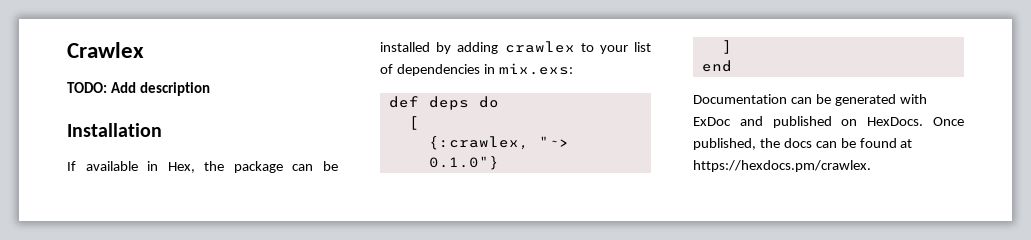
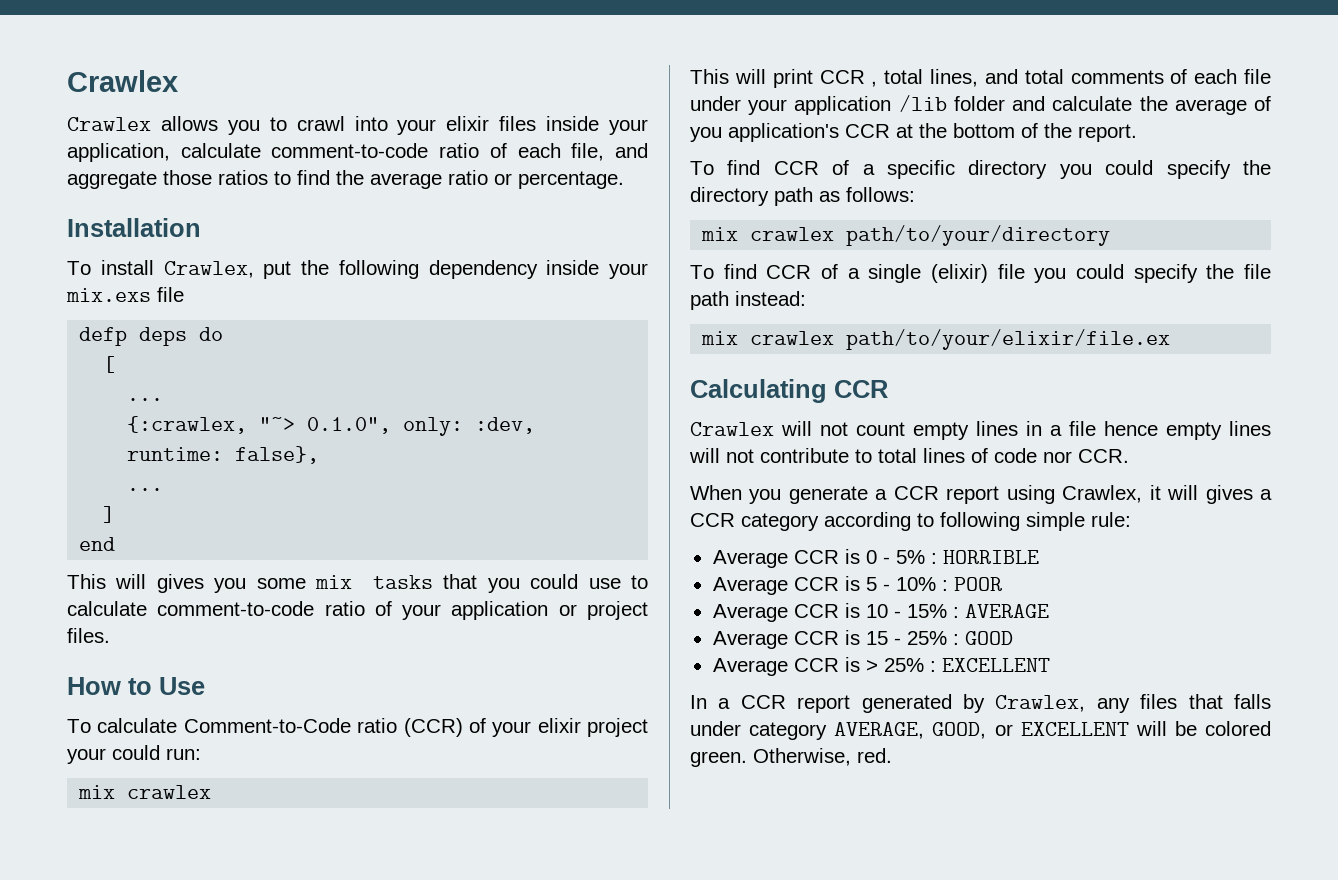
- TODO: Add description
+ Crawlex allows you to crawl into your elixir files inside your application, calculate comment-to-code ratio of each file, and aggregate those ratios to find the average ratio or percentage.
  Installation
- If available in Hex, the package can be installed by adding crawlex to your list of dependencies in mix.exs:
- def deps do
+ To install Crawlex, put the following dependency inside your mix.exs file
+ defp deps do
  [
+ ...
- {:crawlex, "~> 0.1.0"}
+ {:crawlex, "~> 0.1.0", only: :dev, runtime: false},
+ ...
  ]
  end
- Documentation can be generated with ExDoc and published on HexDocs. Once published, the docs can be found at https://hexdocs.pm/crawlex.
+ This will gives you some mix tasks that you could use to calculate comment-to-code ratio of your application or project files.
+ How to Use
+ To calculate Comment-to-Code ratio (CCR) of your elixir project your could run:
+ mix crawlex
+ This will print CCR , total lines, and total comments of each file under your application /lib folder and calculate the average of you application's CCR at the bottom of the report.
+ To find CCR of a specific directory you could specify the directory path as follows:
+ mix crawlex path/to/your/directory
+ To find CCR of a single (elixir) file you could specify the file path instead:
+ mix crawlex path/to/your/elixir/file.ex
+ Calculating CCR
+ Crawlex will not count empty lines in a file hence empty lines will not contribute to total lines of code nor CCR.
+ When you generate a CCR report using Crawlex, it will gives a CCR category according to following simple rule:
+ Average CCR is 0 - 5% : HORRIBLE
+ Average CCR is 5 - 10% : POOR
+ Average CCR is 10 - 15% : AVERAGE
+ Average CCR is 15 - 25% : GOOD
+ Average CCR is > 25% : EXCELLENT
+ In a CCR report generated by Crawlex, any files that falls under category AVERAGE, GOOD, or EXCELLENT will be colored green. Otherwise, red.

